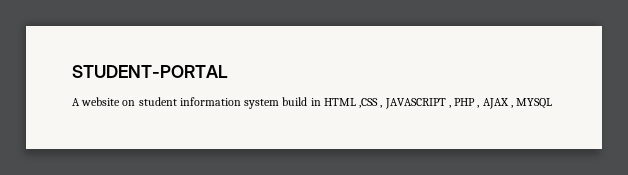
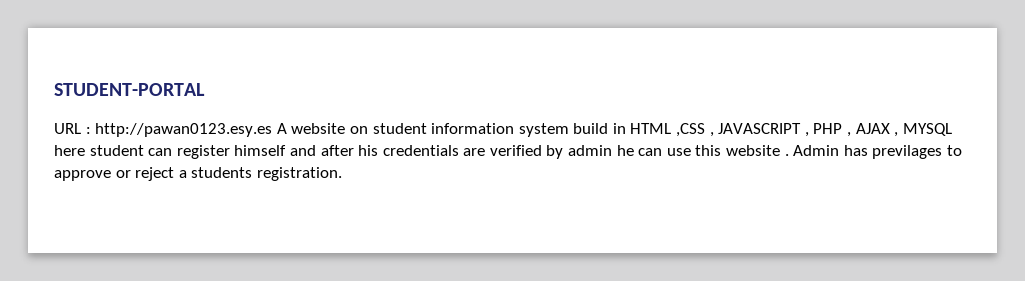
- A website on student information system build in HTML ,CSS , JAVASCRIPT , PHP , AJAX , MYSQL
+ URL : http://pawan0123.esy.es A website on student information system build in HTML ,CSS , JAVASCRIPT , PHP , AJAX , MYSQL here student can register himself and after his credentials are verified by admin he can use this website . Admin has previlages to approve or reject a students registration.

